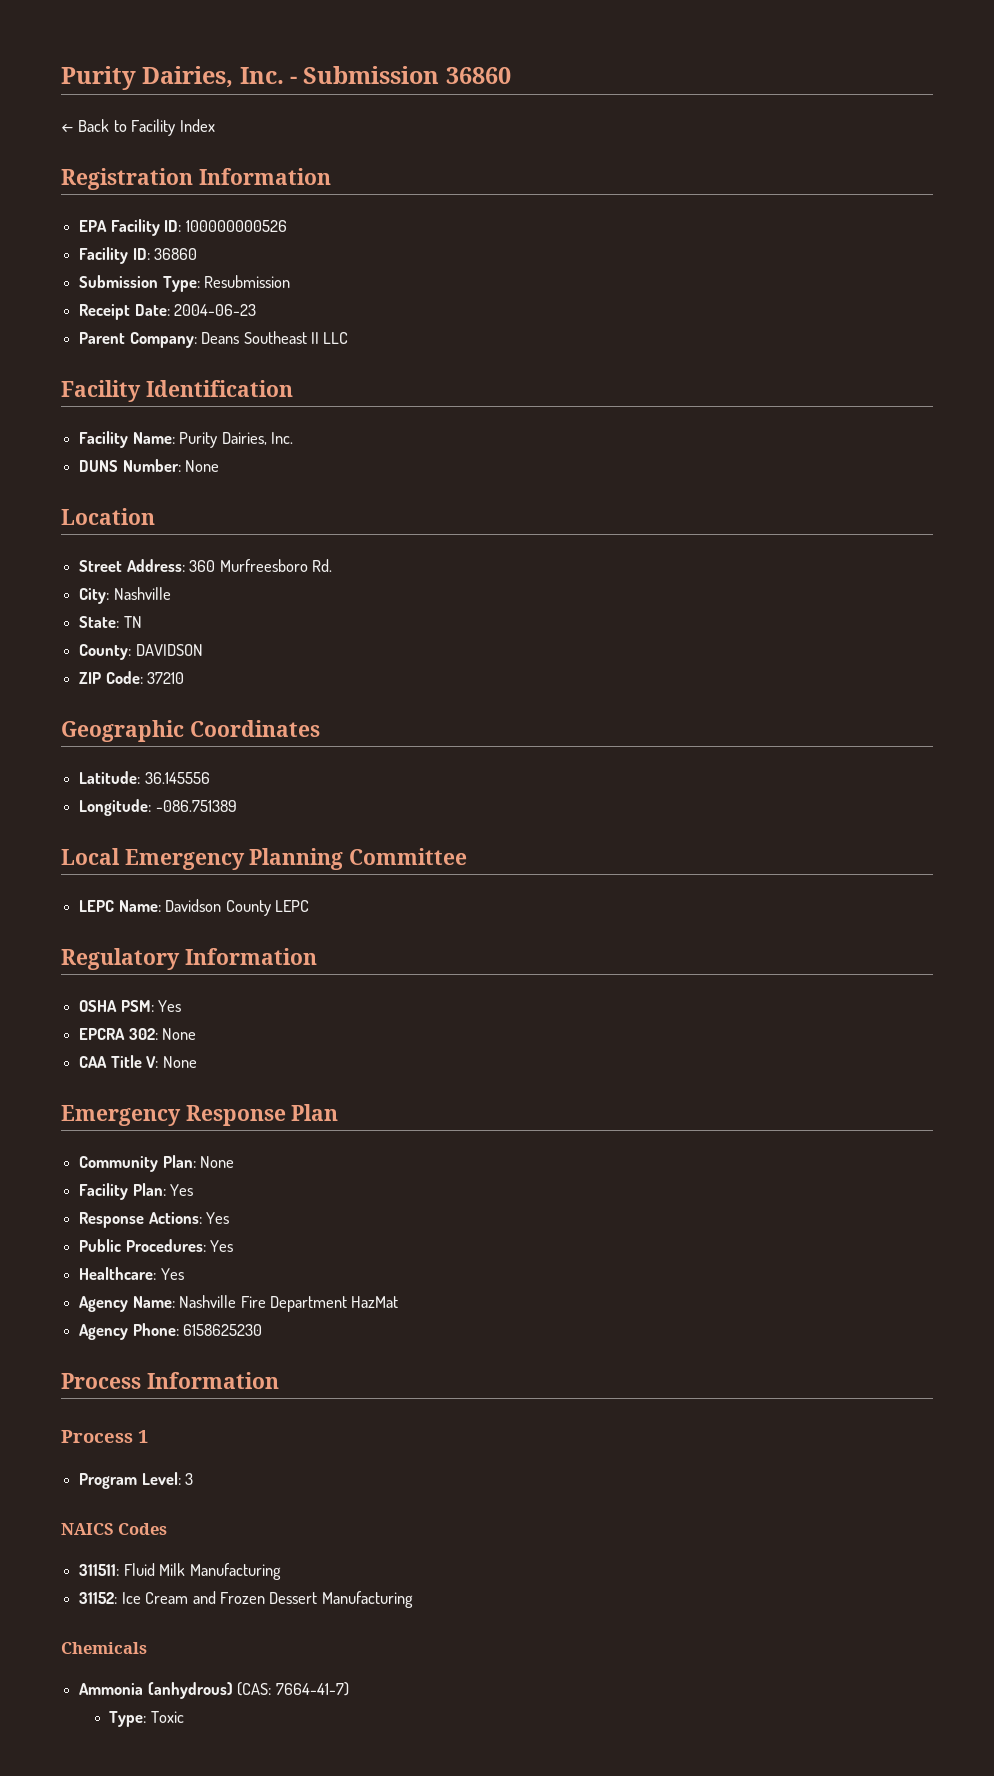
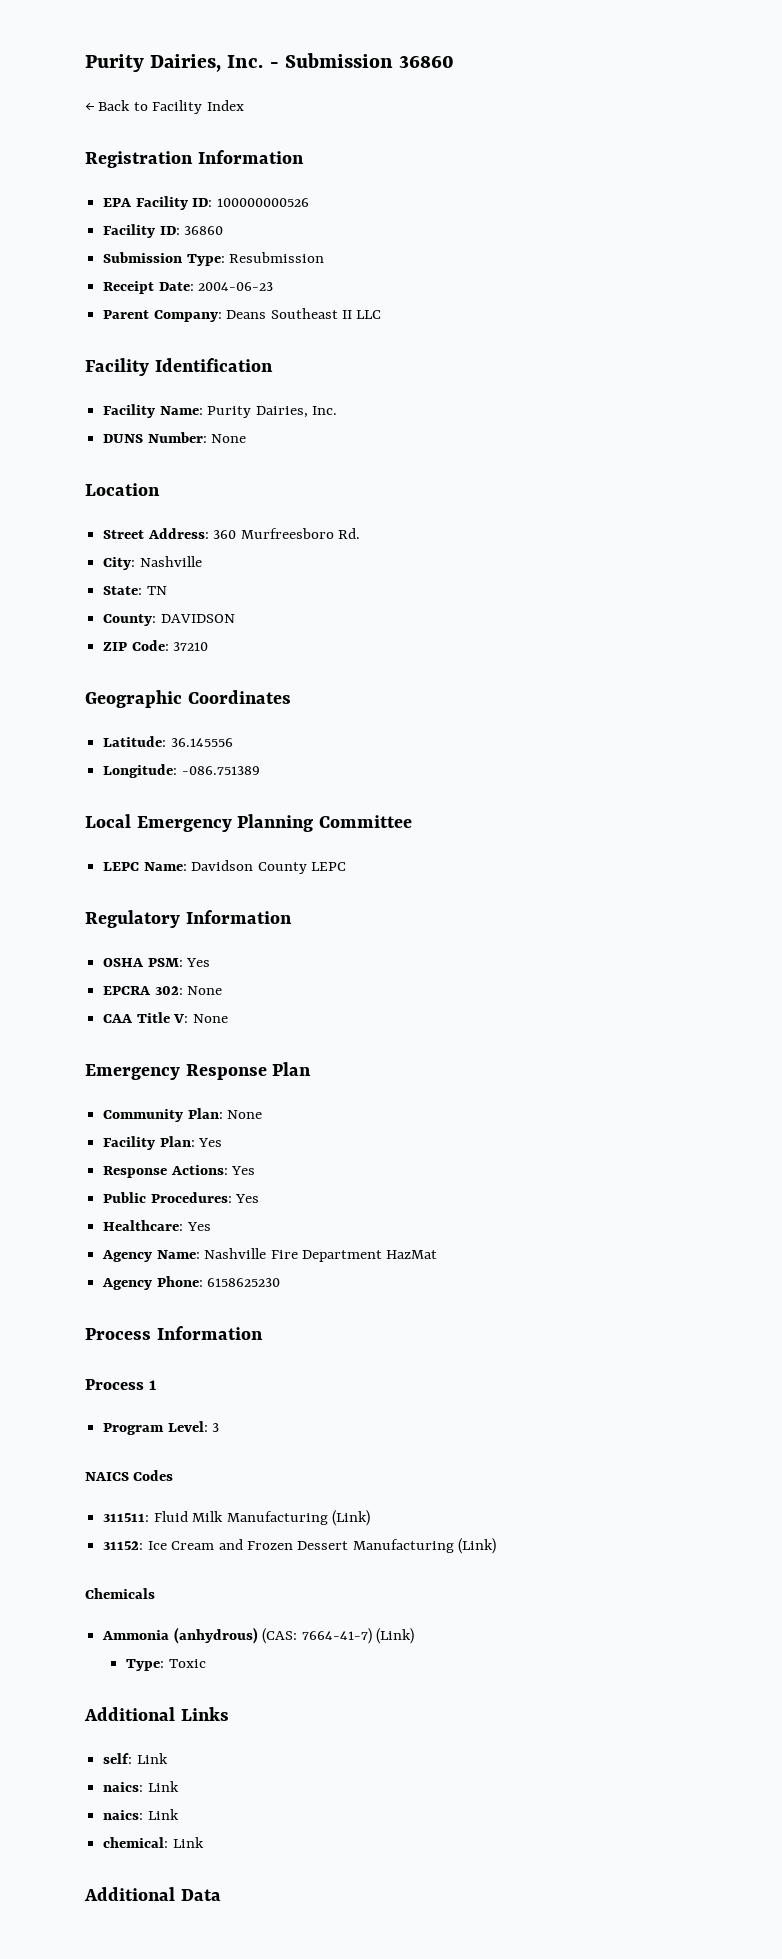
- 311511: Fluid Milk Manufacturing
+ 311511: Fluid Milk Manufacturing (Link)
- 31152: Ice Cream and Frozen Dessert Manufacturing
+ 31152: Ice Cream and Frozen Dessert Manufacturing (Link)
- Ammonia (anhydrous) (CAS: 7664-41-7)
+ Ammonia (anhydrous) (CAS: 7664-41-7) (Link)
+ Additional Links
+ self: Link
+ naics: Link
+ naics: Link
+ chemical: Link
+ Additional Data

